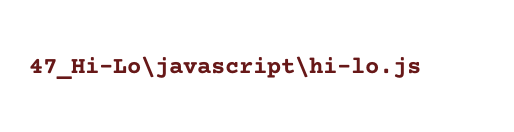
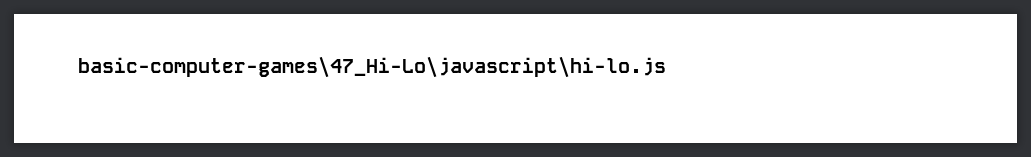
- 47_Hi-Lo\javascript\hi-lo.js
+ basic-computer-games\47_Hi-Lo\javascript\hi-lo.js

